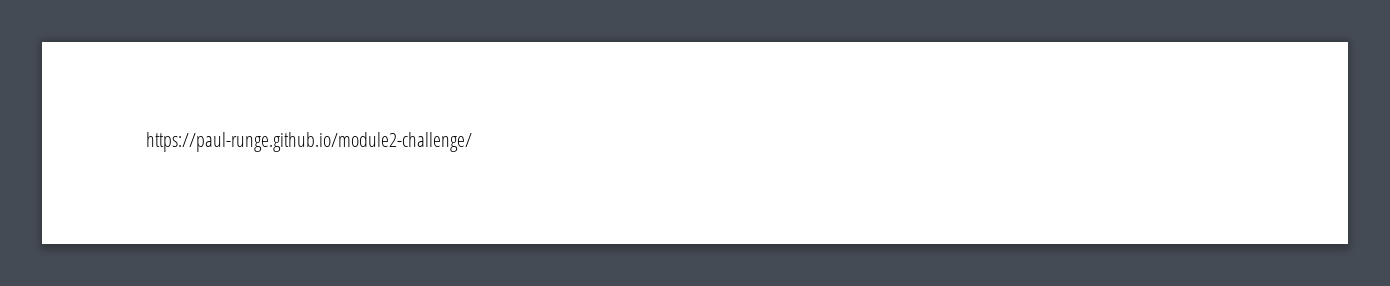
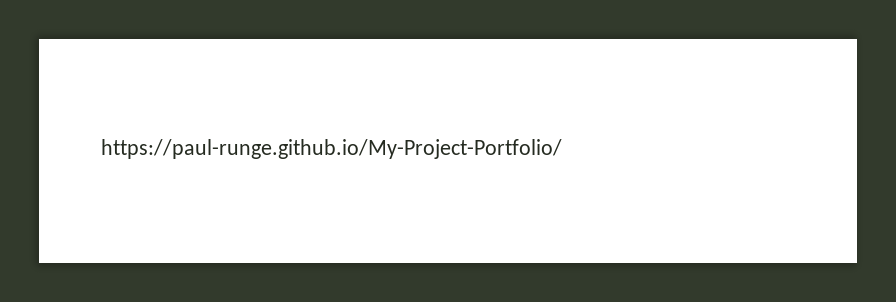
- https://paul-runge.github.io/module2-challenge/
+ https://paul-runge.github.io/My-Project-Portfolio/

